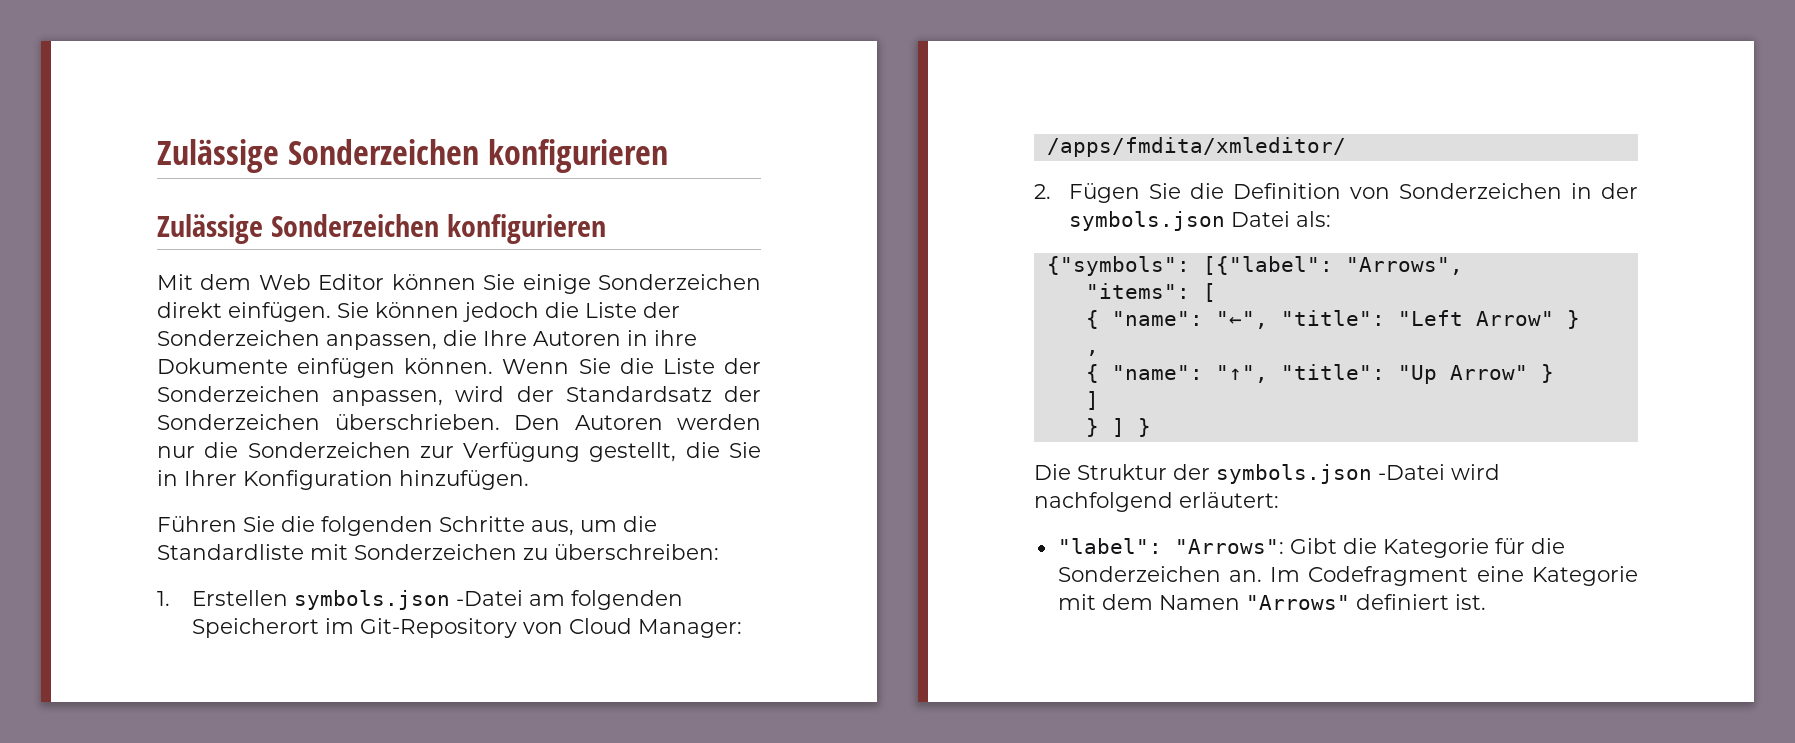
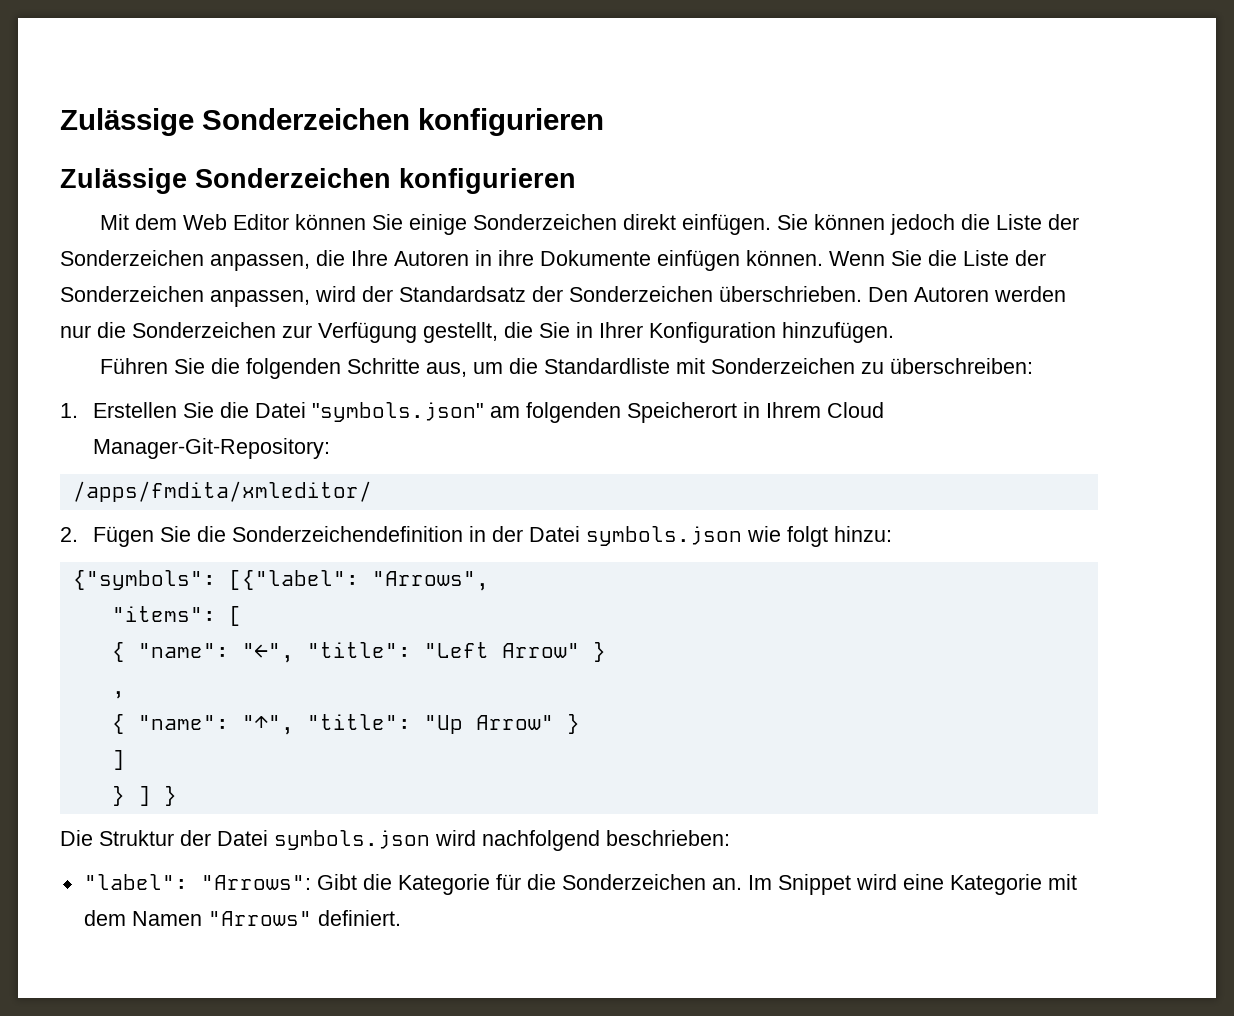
- 1. Erstellen symbols.json -Datei am folgenden Speicherort im Git-Repository von Cloud Manager:
+ 1. Erstellen Sie die Datei "symbols.json" am folgenden Speicherort in Ihrem Cloud Manager-Git-Repository:
- 2. Fügen Sie die Definition von Sonderzeichen in der symbols.json Datei als:
+ 2. Fügen Sie die Sonderzeichendefinition in der Datei symbols.json wie folgt hinzu:
- Die Struktur der symbols.json -Datei wird nachfolgend erläutert:
+ Die Struktur der Datei symbols.json wird nachfolgend beschrieben:
- Im Codefragment eine Kategorie mit dem Namen "Arrows" definiert ist.
+ Im Snippet wird eine Kategorie mit dem Namen "Arrows" definiert.

